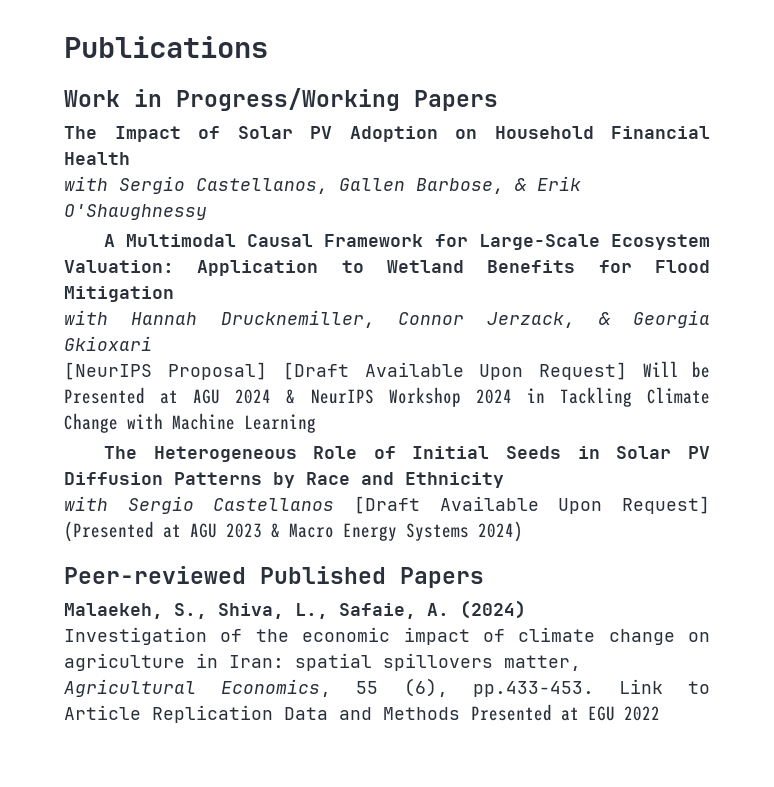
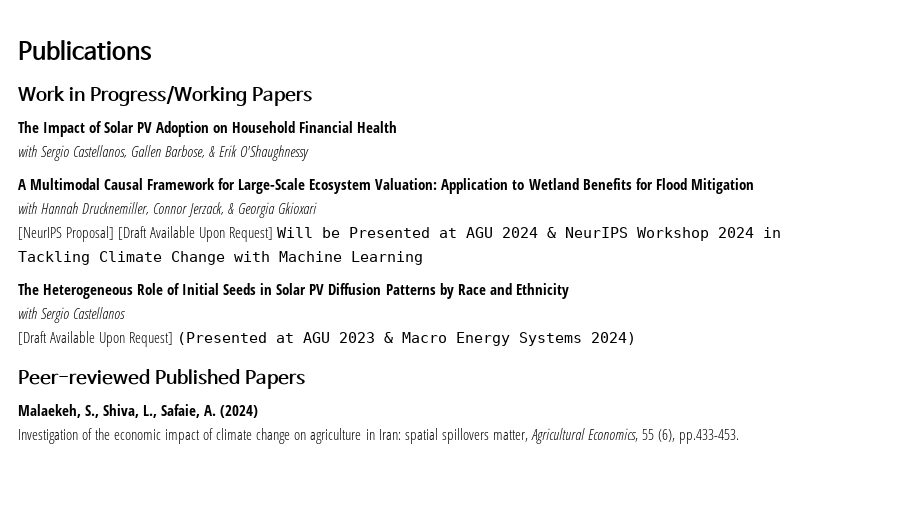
- with Sergio Castellanos [Draft Available Upon Request] (Presented at AGU 2023 & Macro Energy Systems 2024)
+ with Sergio Castellanos
+ [Draft Available Upon Request] (Presented at AGU 2023 & Macro Energy Systems 2024)
- Investigation of the economic impact of climate change on agriculture in Iran: spatial spillovers matter, Agricultural Economics, 55 (6), pp.433-453. Link to Article Replication Data and Methods Presented at EGU 2022
+ Investigation of the economic impact of climate change on agriculture in Iran: spatial spillovers matter, Agricultural Economics, 55 (6), pp.433-453.

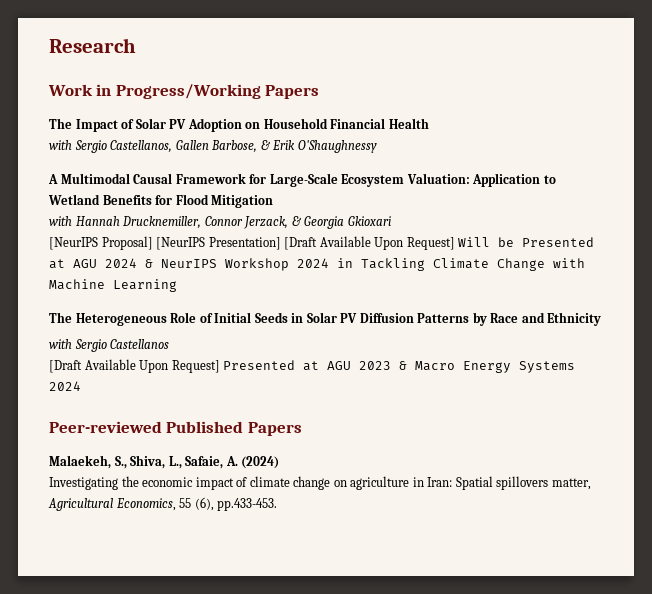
- Publications
+ Research
- [NeurIPS Proposal] [Draft Available Upon Request] Will be Presented at AGU 2024 & NeurIPS Workshop 2024 in Tackling Climate Change with Machine Learning
+ [NeurIPS Proposal] [NeurIPS Presentation] [Draft Available Upon Request] Will be Presented at AGU 2024 & NeurIPS Workshop 2024 in Tackling Climate Change with Machine Learning
- [Draft Available Upon Request] (Presented at AGU 2023 & Macro Energy Systems 2024)
+ [Draft Available Upon Request] Presented at AGU 2023 & Macro Energy Systems 2024
- Investigation of the economic impact of climate change on agriculture in Iran: spatial spillovers matter, Agricultural Economics, 55 (6), pp.433-453.
+ Investigating the economic impact of climate change on agriculture in Iran: Spatial spillovers matter, Agricultural Economics, 55 (6), pp.433-453.

